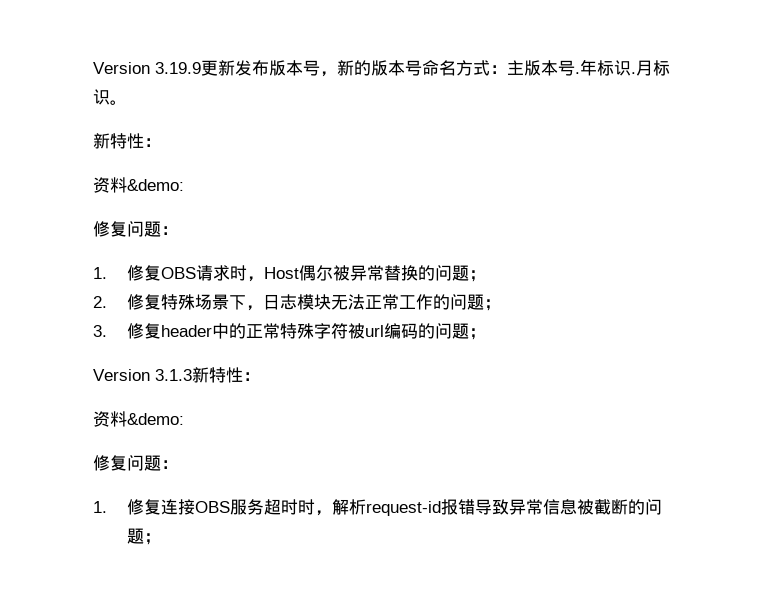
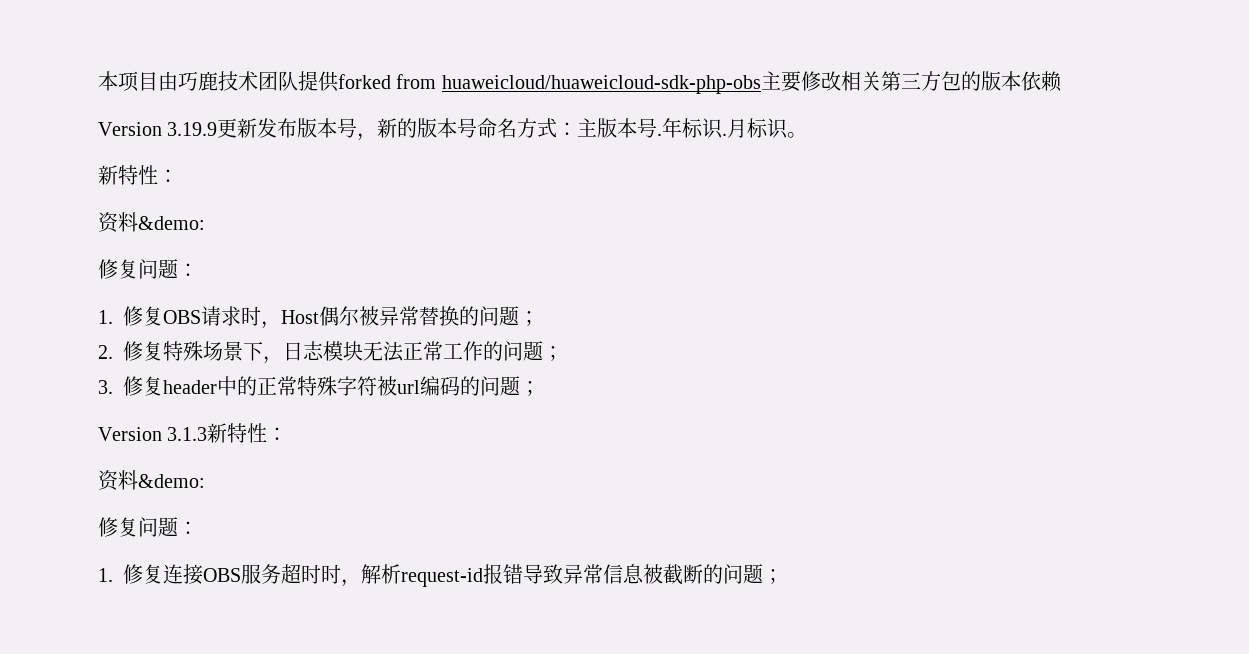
+ 本项目由巧鹿技术团队提供forked from huaweicloud/huaweicloud-sdk-php-obs主要修改相关第三方包的版本依赖

